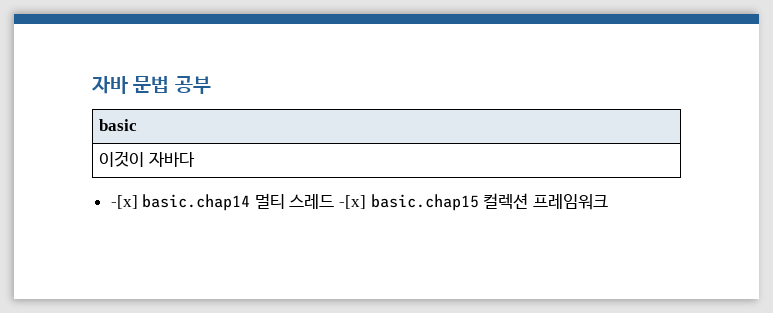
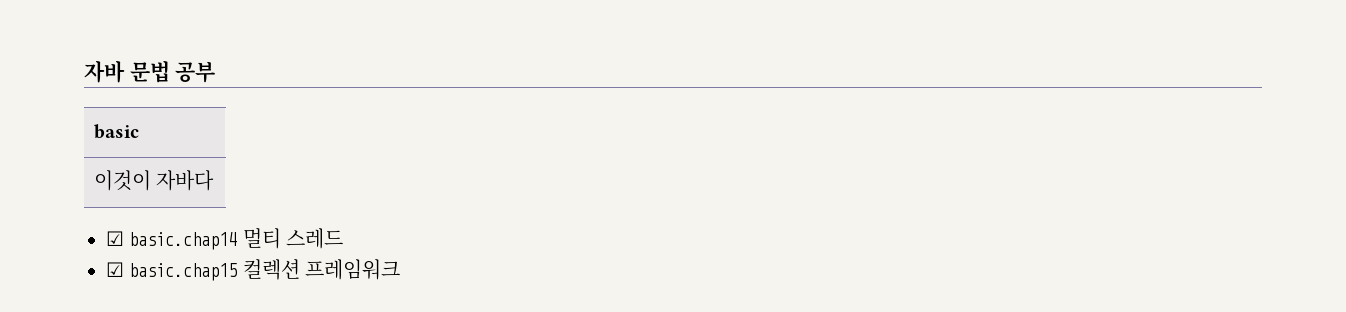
- -[x] basic.chap14 멀티 스레드 -[x] basic.chap15 컬렉션 프레임워크
+ ☑ basic.chap14 멀티 스레드
+ ☑ basic.chap15 컬렉션 프레임워크

